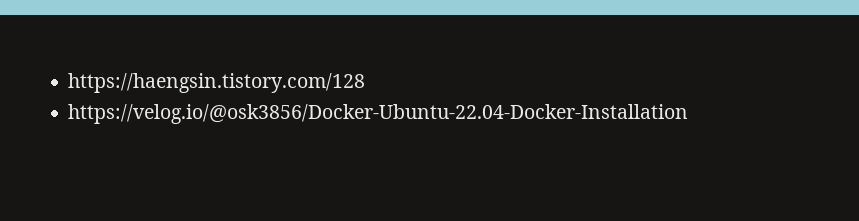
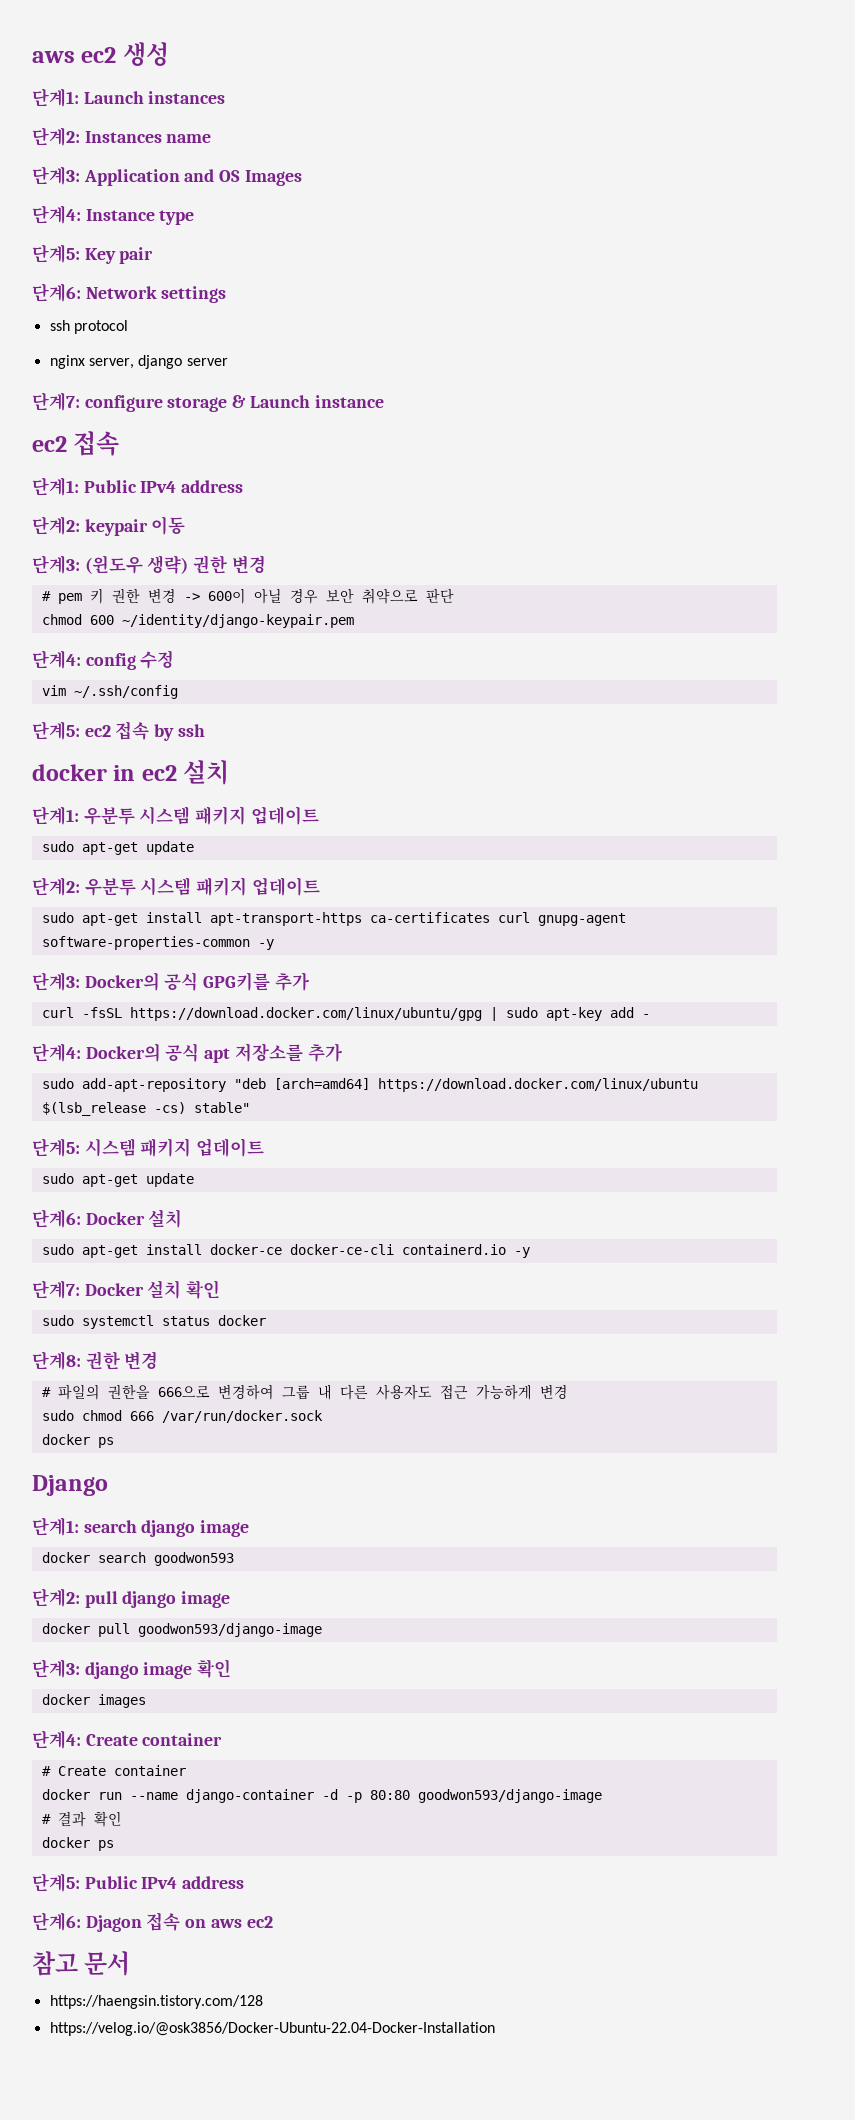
+ aws ec2 생성
+ 단계1: Launch instances
+ 단계2: Instances name
+ 단계3: Application and OS Images
+ 단계4: Instance type
+ 단계5: Key pair
+ 단계6: Network settings
+ ssh protocol
+ nginx server, django server
+ 단계7: configure storage & Launch instance
+ ec2 접속
+ 단계1: Public IPv4 address
+ 단계2: keypair 이동
+ 단계3: (윈도우 생략) 권한 변경
+ # pem 키 권한 변경 -> 600이 아닐 경우 보안 취약으로 판단
+ chmod 600 ~/identity/django-keypair.pem
+ 단계4: config 수정
+ vim ~/.ssh/config
+ 단계5: ec2 접속 by ssh
+ docker in ec2 설치
+ 단계1: 우분투 시스템 패키지 업데이트
+ sudo apt-get update
+ 단계2: 우분투 시스템 패키지 업데이트
+ sudo apt-get install apt-transport-https ca-certificates curl gnupg-agent software-properties-common -y
+ 단계3: Docker의 공식 GPG키를 추가
+ curl -fsSL https://download.docker.com/linux/ubuntu/gpg | sudo apt-key add -
+ 단계4: Docker의 공식 apt 저장소를 추가
+ sudo add-apt-repository "deb [arch=amd64] https://download.docker.com/linux/ubuntu $(lsb_release -cs) stable"
+ 단계5: 시스템 패키지 업데이트
+ sudo apt-get update
+ 단계6: Docker 설치
+ sudo apt-get install docker-ce docker-ce-cli containerd.io -y
+ 단계7: Docker 설치 확인
+ sudo systemctl status docker
+ 단계8: 권한 변경
+ # 파일의 권한을 666으로 변경하여 그룹 내 다른 사용자도 접근 가능하게 변경
+ sudo chmod 666 /var/run/docker.sock
+ docker ps
+ Django
+ 단계1: search django image
+ docker search goodwon593
+ 단계2: pull django image
+ docker pull goodwon593/django-image
+ 단계3: django image 확인
+ docker images
+ 단계4: Create container
+ # Create container
+ docker run --name django-container -d -p 80:80 goodwon593/django-image
+ # 결과 확인
+ docker ps
+ 단계5: Public IPv4 address
+ 단계6: Djagon 접속 on aws ec2
+ 참고 문서

